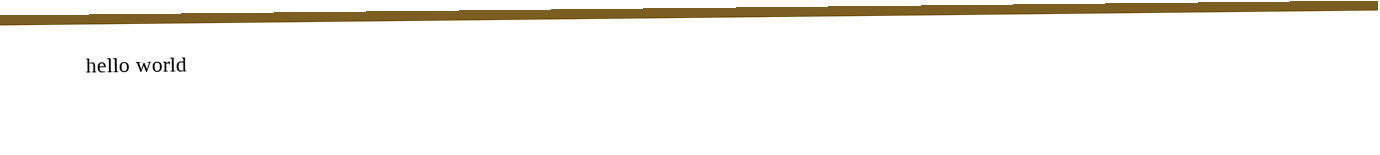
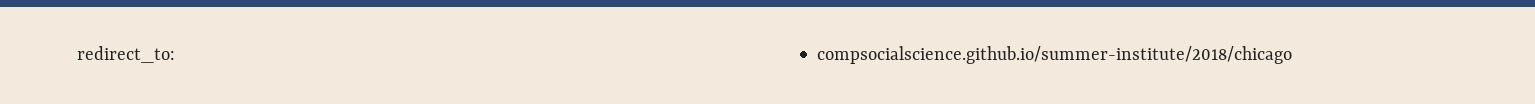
- hello world
+ redirect_to:
+ compsocialscience.github.io/summer-institute/2018/chicago

